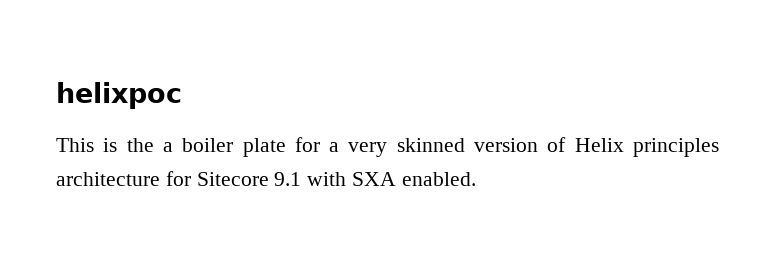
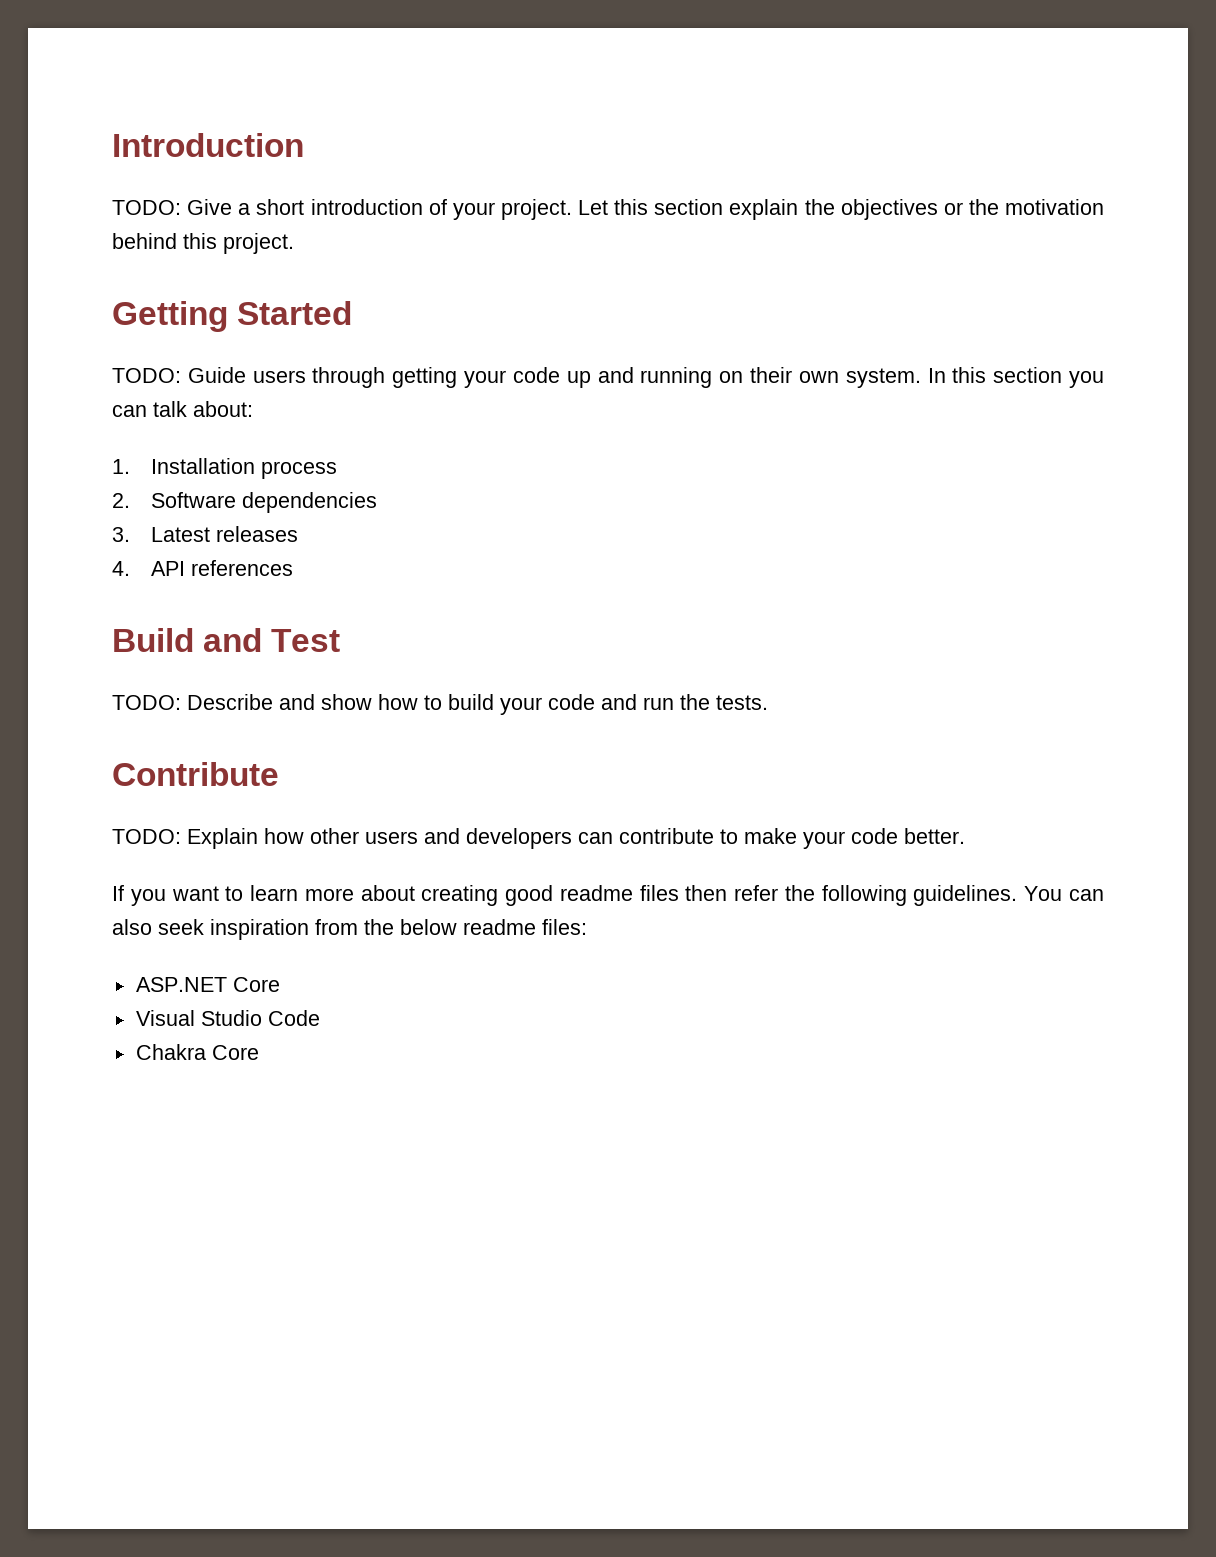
- helixpoc
- This is the a boiler plate for a very skinned version of Helix principles architecture for Sitecore 9.1 with SXA enabled.
+ Introduction
+ TODO: Give a short introduction of your project. Let this section explain the objectives or the motivation behind this project.
+ Getting Started
+ TODO: Guide users through getting your code up and running on their own system. In this section you can talk about:
+ 1. Installation process
+ 2. Software dependencies
+ 3. Latest releases
+ 4. API references
+ Build and Test
+ TODO: Describe and show how to build your code and run the tests.
+ Contribute
+ TODO: Explain how other users and developers can contribute to make your code better.
+ If you want to learn more about creating good readme files then refer the following guidelines. You can also seek inspiration from the below readme files:
+ ASP.NET Core
+ Visual Studio Code
+ Chakra Core

